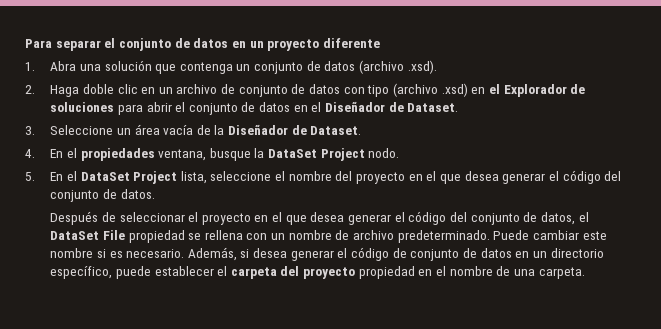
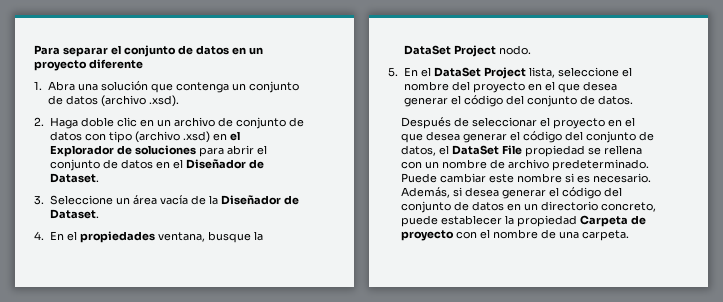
- Además, si desea generar el código de conjunto de datos en un directorio específico, puede establecer el carpeta del proyecto propiedad en el nombre de una carpeta.
+ Además, si desea generar el código del conjunto de datos en un directorio concreto, puede establecer la propiedad Carpeta de proyecto con el nombre de una carpeta.

